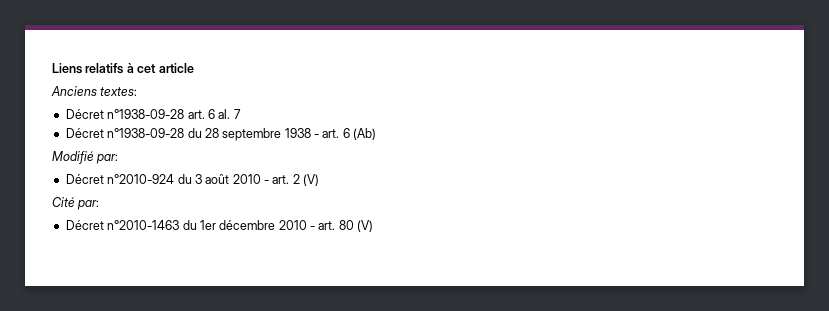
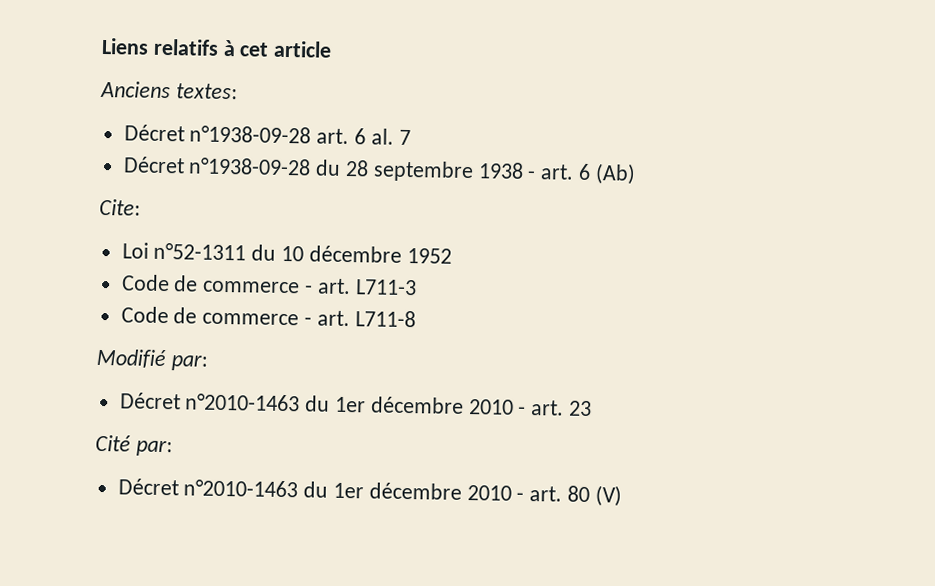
+ Cite:
+ Loi n°52-1311 du 10 décembre 1952
+ Code de commerce - art. L711-3
+ Code de commerce - art. L711-8
- Décret n°2010-924 du 3 août 2010 - art. 2 (V)
+ Décret n°2010-1463 du 1er décembre 2010 - art. 23

